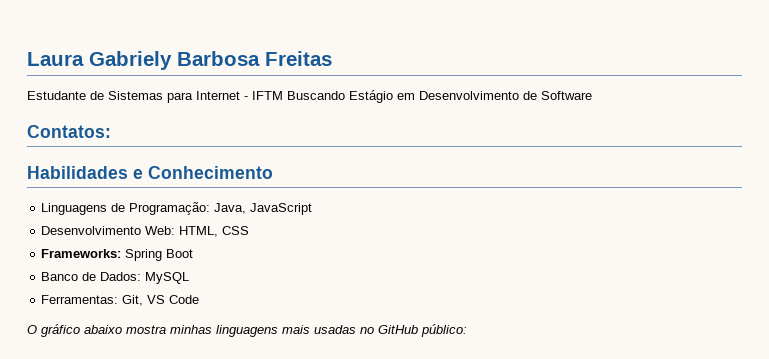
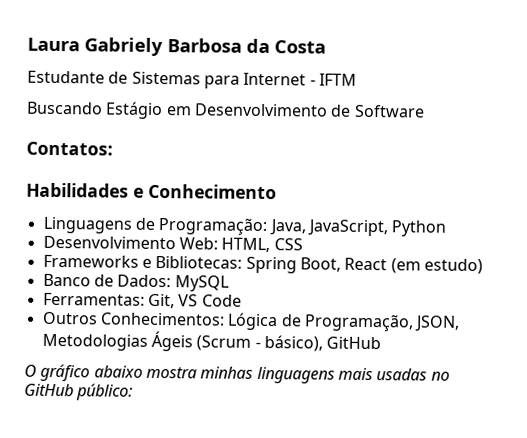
- Laura Gabriely Barbosa Freitas
+ Laura Gabriely Barbosa da Costa
- Estudante de Sistemas para Internet - IFTM Buscando Estágio em Desenvolvimento de Software
+ Estudante de Sistemas para Internet - IFTM
+ Buscando Estágio em Desenvolvimento de Software
- Linguagens de Programação: Java, JavaScript
+ Linguagens de Programação: Java, JavaScript, Python
- Frameworks: Spring Boot
+ Frameworks e Bibliotecas: Spring Boot, React (em estudo)
+ Outros Conhecimentos: Lógica de Programação, JSON, Metodologias Ágeis (Scrum - básico), GitHub

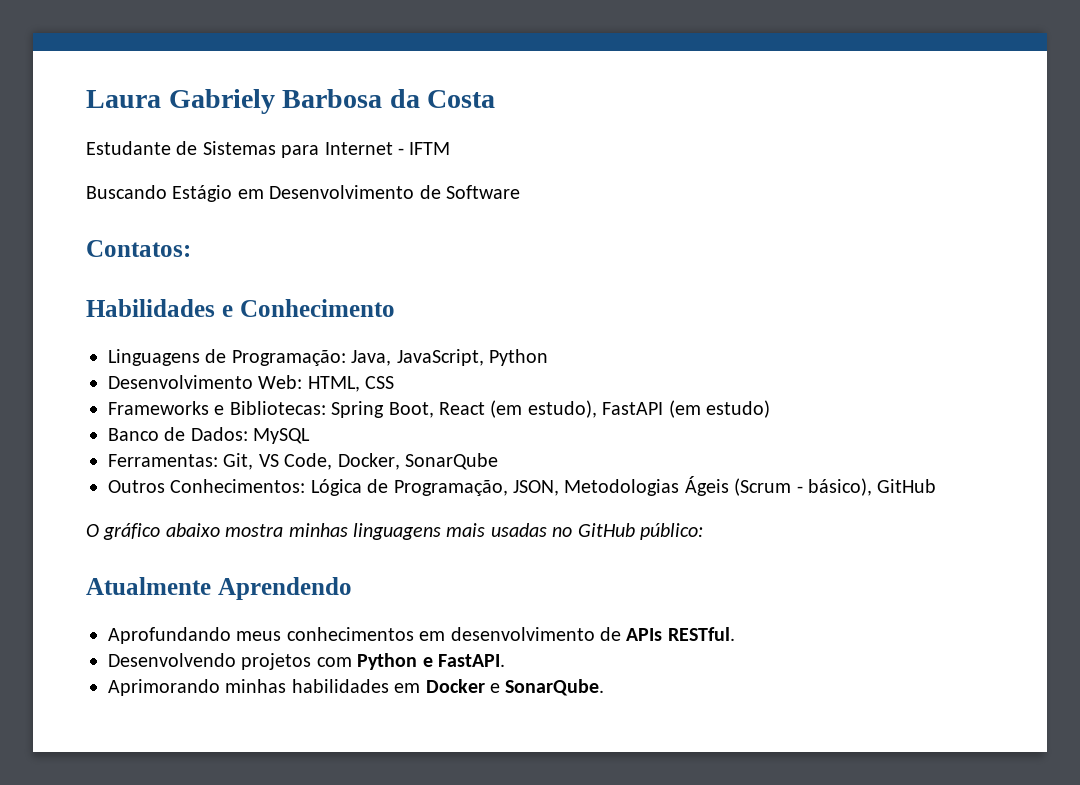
- Frameworks e Bibliotecas: Spring Boot, React (em estudo)
+ Frameworks e Bibliotecas: Spring Boot, React (em estudo), FastAPI (em estudo)
- Ferramentas: Git, VS Code
+ Ferramentas: Git, VS Code, Docker, SonarQube
+ Atualmente Aprendendo
+ Aprofundando meus conhecimentos em desenvolvimento de APIs RESTful.
+ Desenvolvendo projetos com Python e FastAPI.
+ Aprimorando minhas habilidades em Docker e SonarQube.

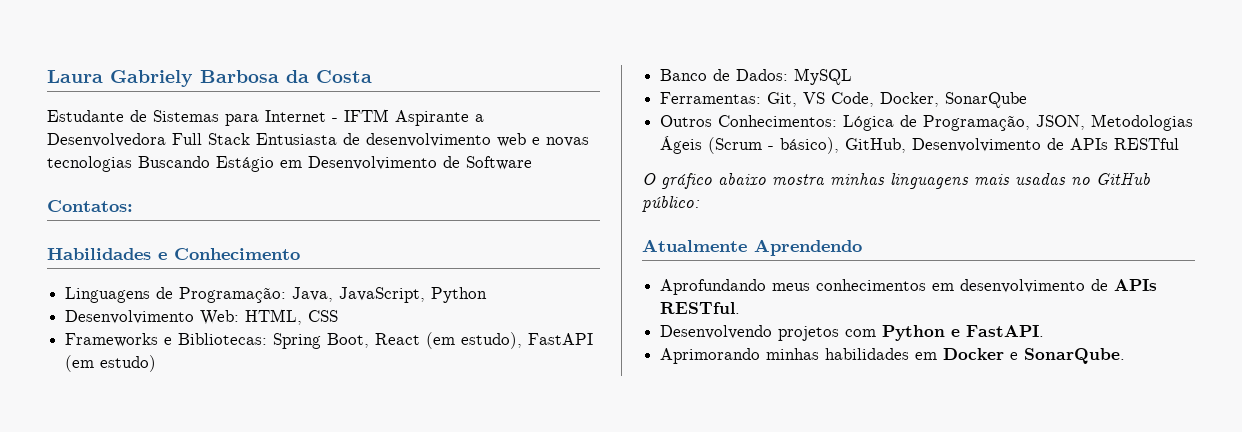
- Estudante de Sistemas para Internet - IFTM
- Buscando Estágio em Desenvolvimento de Software
+ Estudante de Sistemas para Internet - IFTM Aspirante a Desenvolvedora Full Stack Entusiasta de desenvolvimento web e novas tecnologias Buscando Estágio em Desenvolvimento de Software
- Outros Conhecimentos: Lógica de Programação, JSON, Metodologias Ágeis (Scrum - básico), GitHub
+ Outros Conhecimentos: Lógica de Programação, JSON, Metodologias Ágeis (Scrum - básico), GitHub, Desenvolvimento de APIs RESTful

